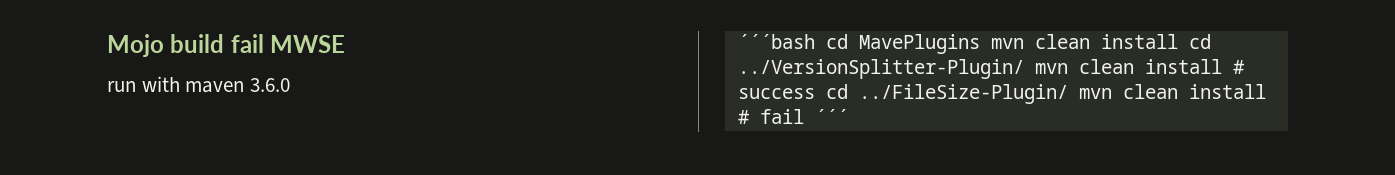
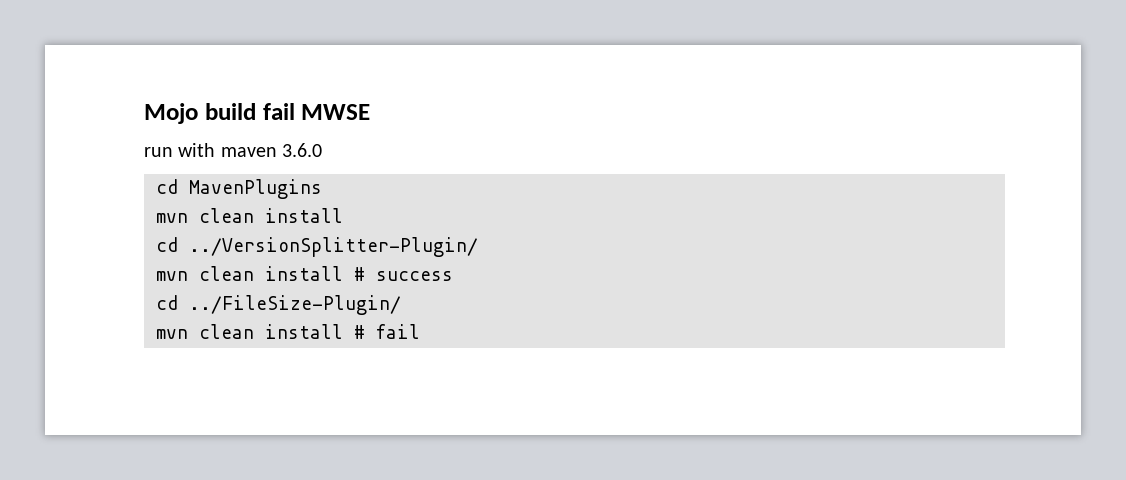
- ´´´bash cd MavePlugins mvn clean install cd ../VersionSplitter-Plugin/ mvn clean install # success cd ../FileSize-Plugin/ mvn clean install # fail ´´´
+ cd MavenPlugins
+ mvn clean install
+ cd ../VersionSplitter-Plugin/
+ mvn clean install # success
+ cd ../FileSize-Plugin/
+ mvn clean install # fail

